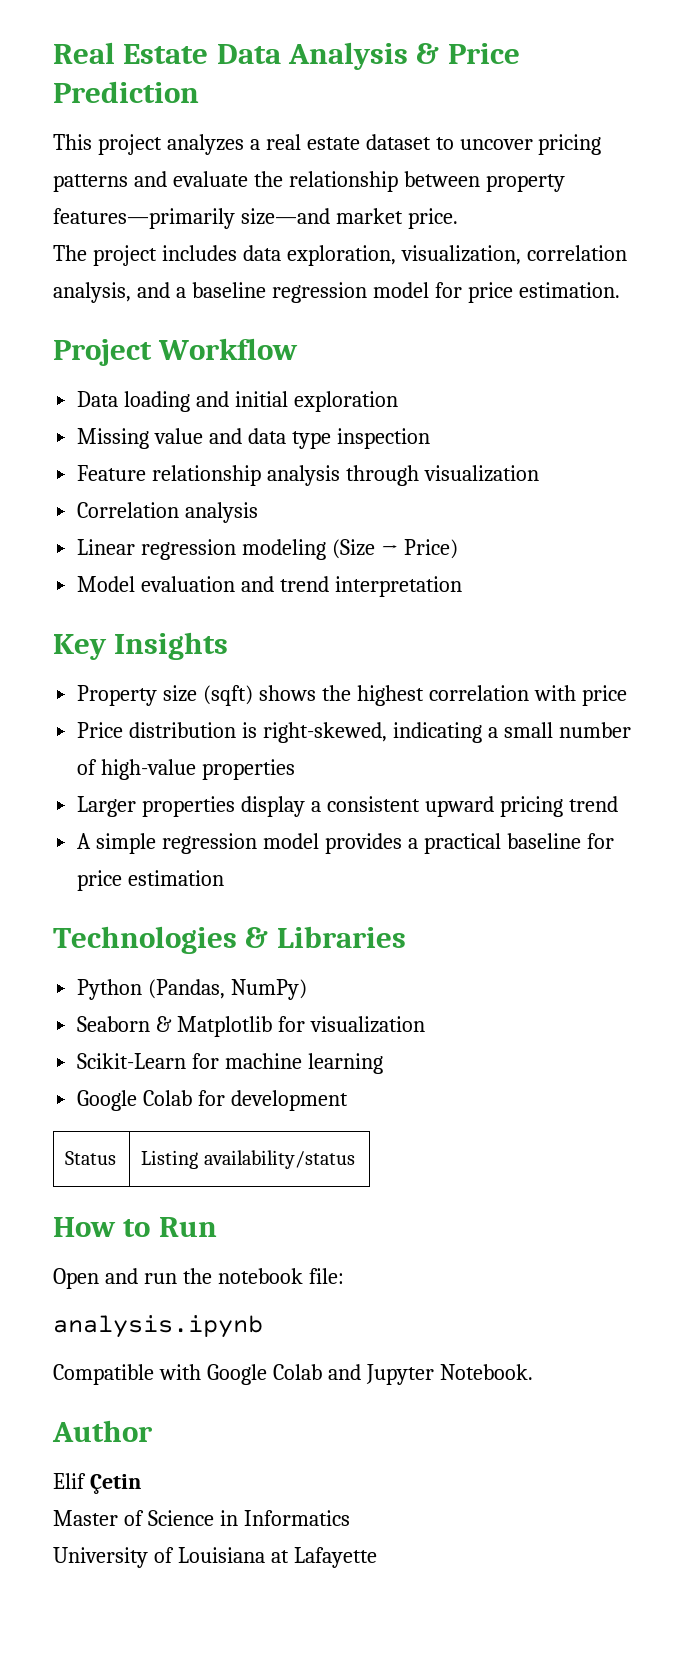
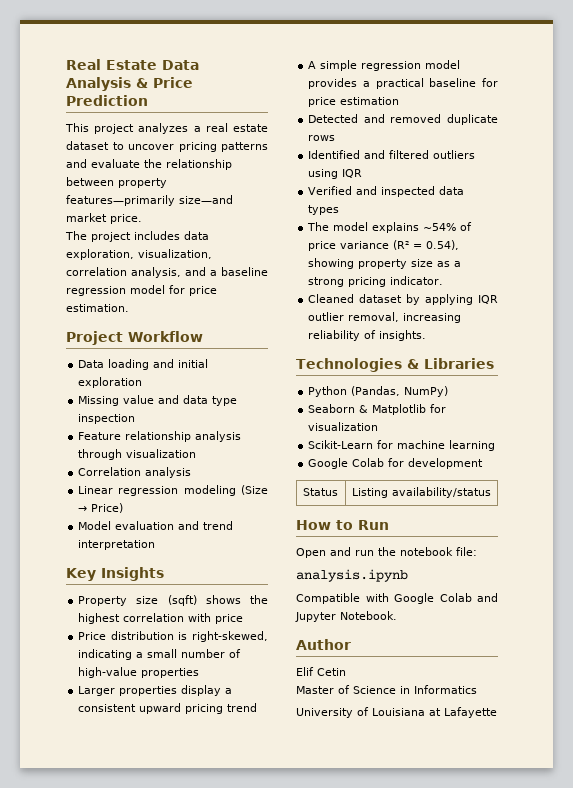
+ Detected and removed duplicate rows
+ Identified and filtered outliers using IQR
+ Verified and inspected data types
+ The model explains ~54% of price variance (R² = 0.54), showing property size as a strong pricing indicator.
+ Cleaned dataset by applying IQR outlier removal, increasing reliability of insights.
- Elif Çetin
+ Elif Cetin

